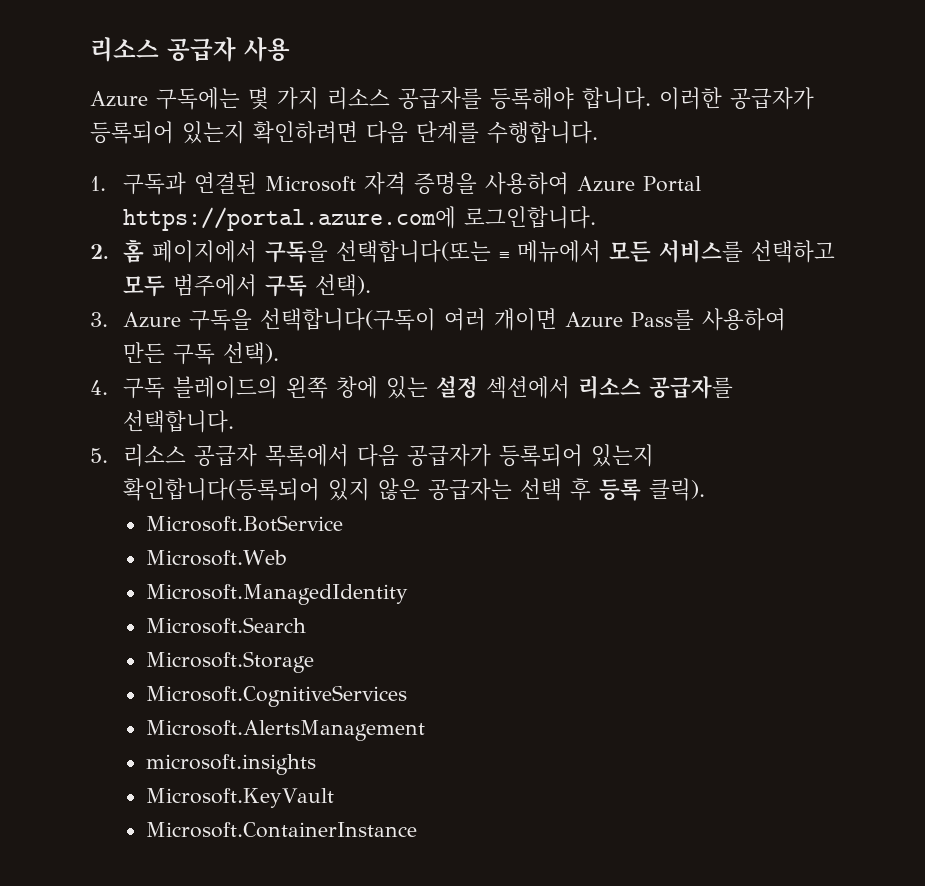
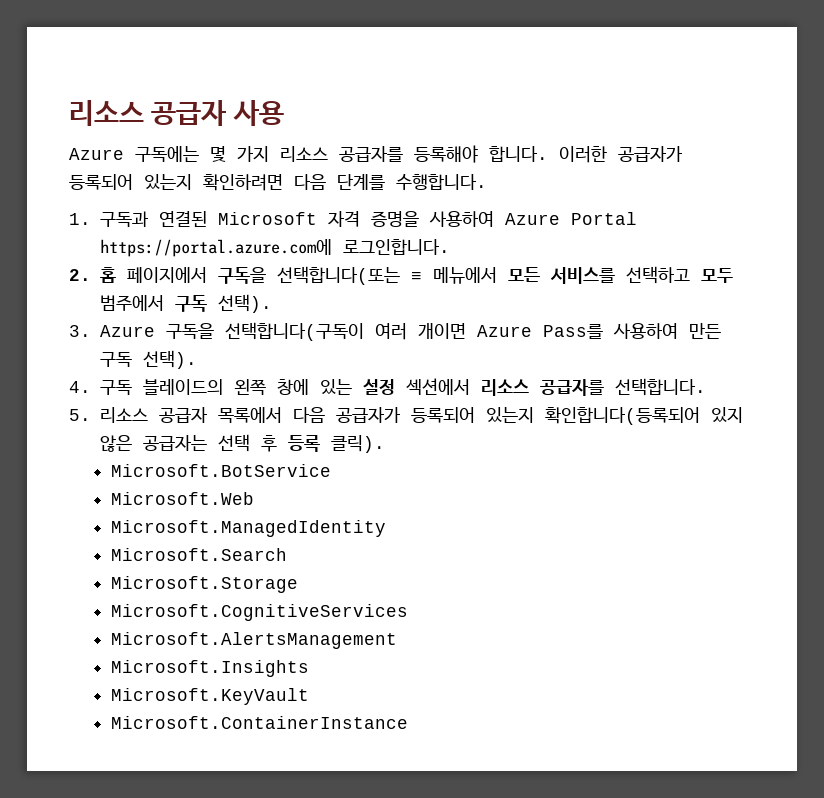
- microsoft.insights
+ Microsoft.Insights

